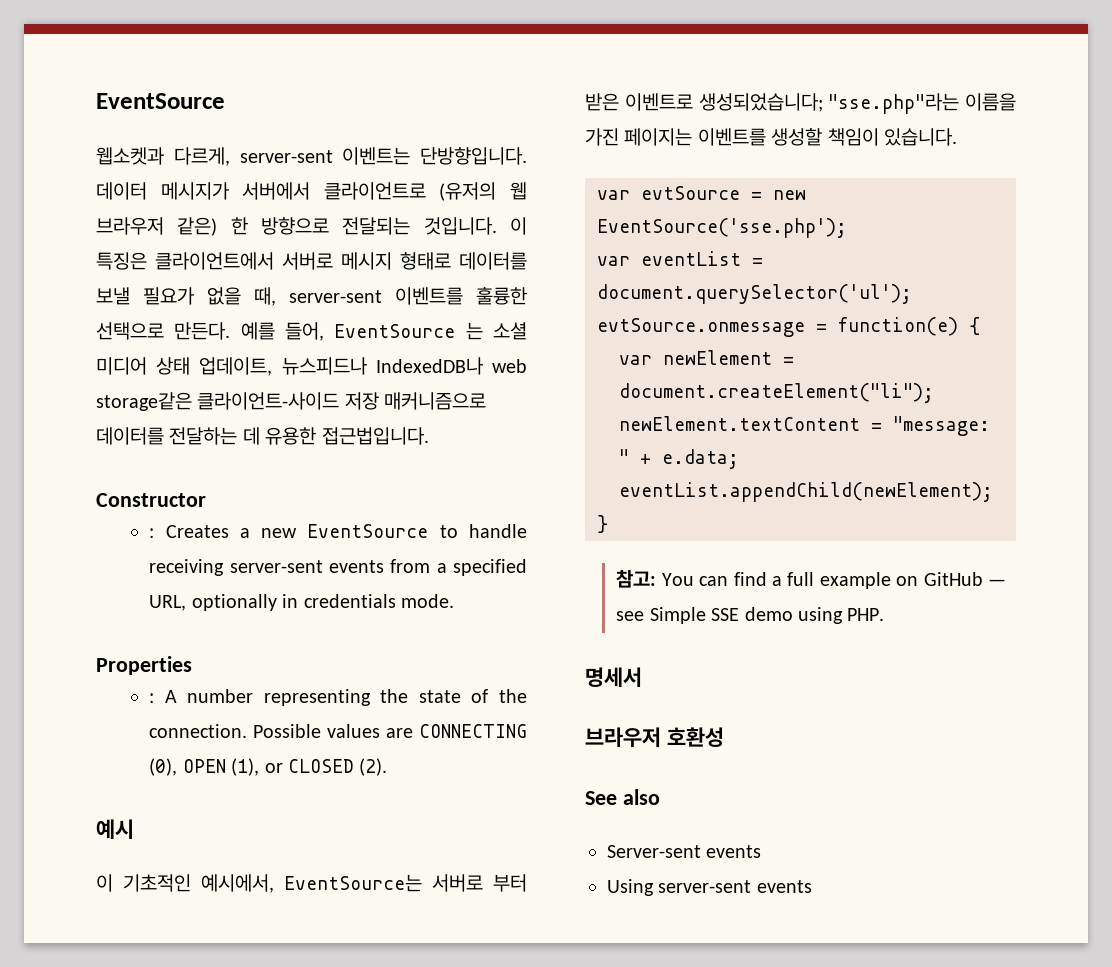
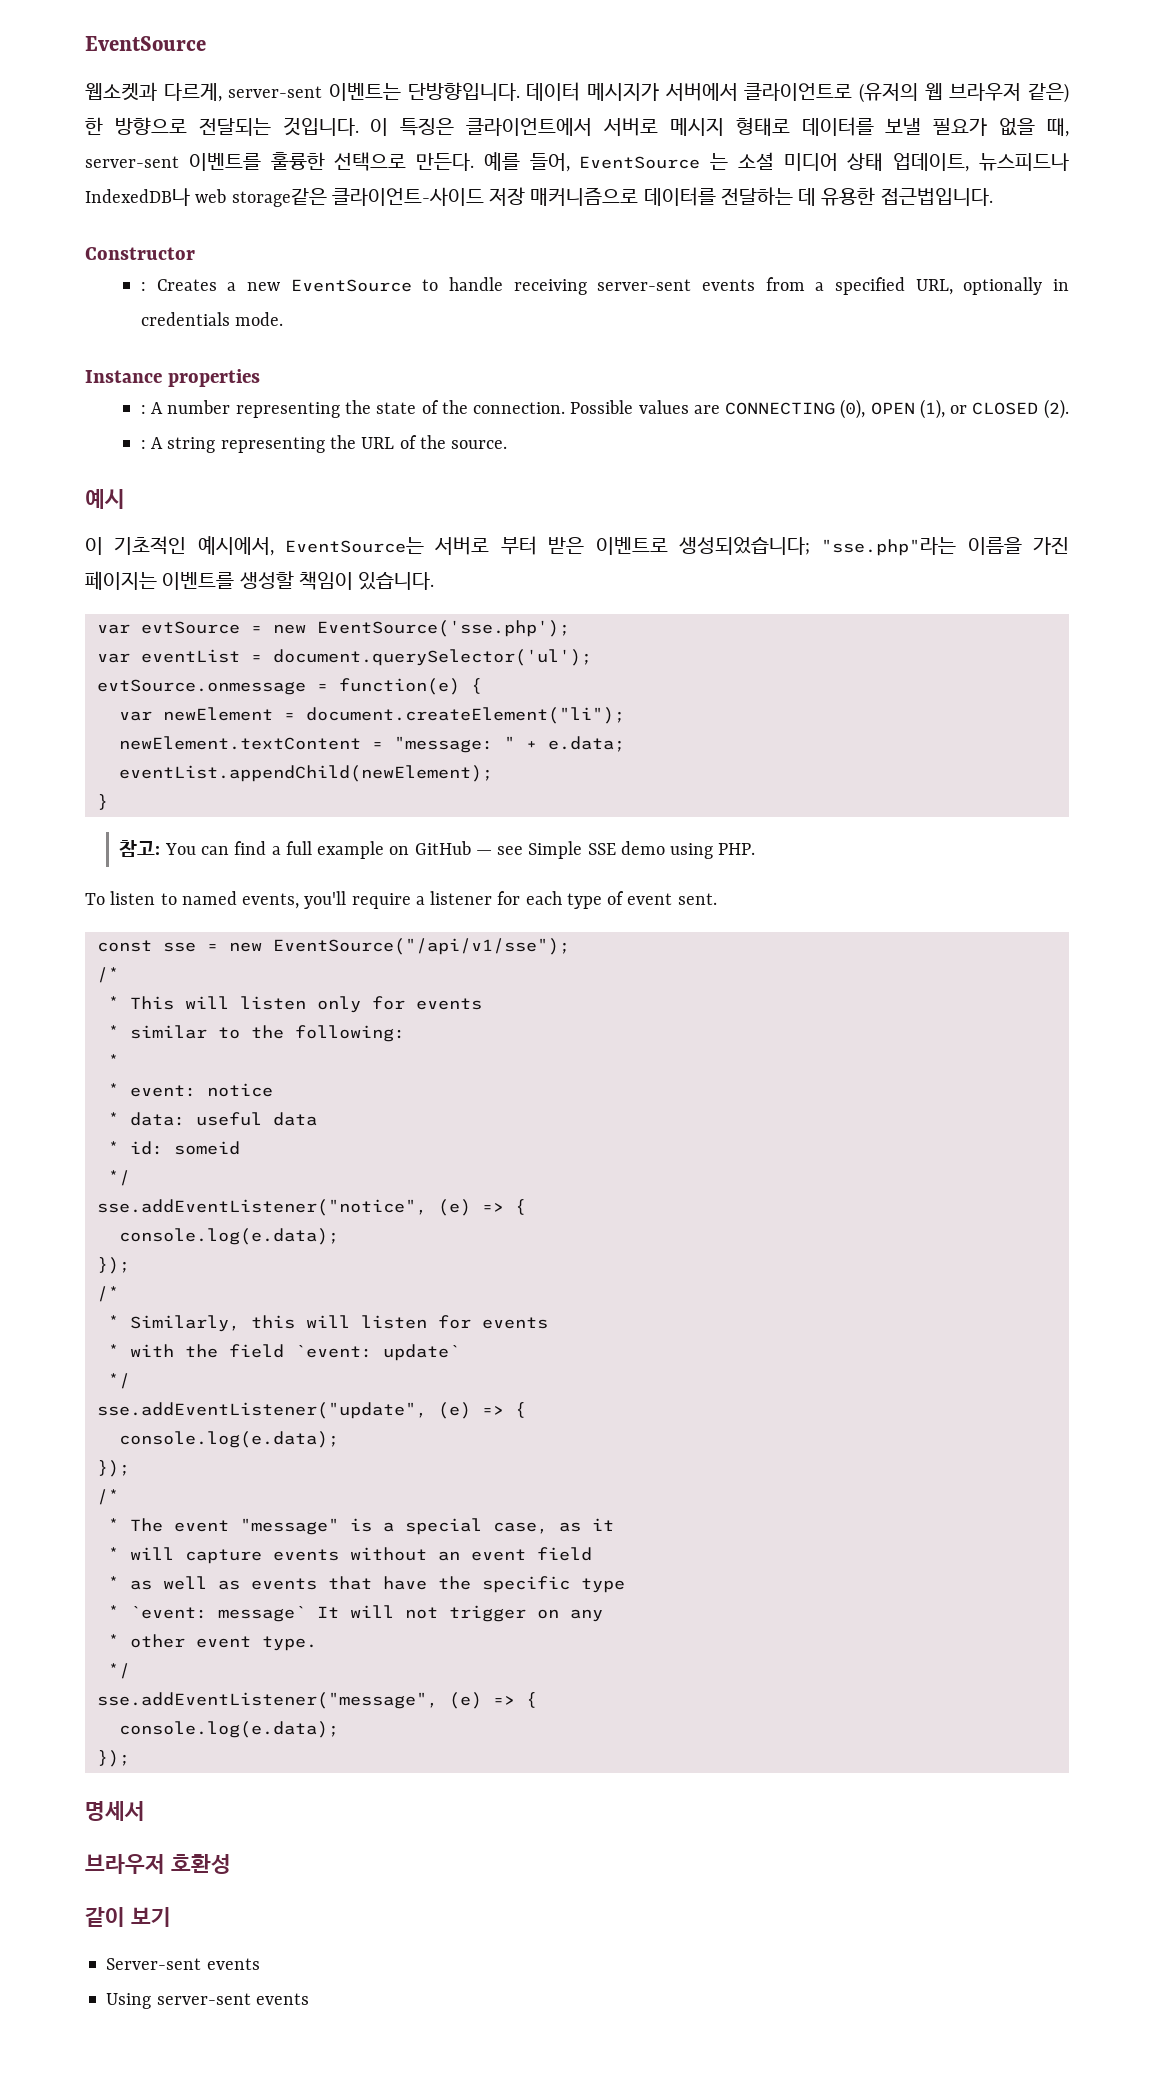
- Properties
+ Instance properties
+ : A string representing the URL of the source.
+ To listen to named events, you'll require a listener for each type of event sent.
+ const sse = new EventSource("/api/v1/sse");
+ /*
+ * This will listen only for events
+ * similar to the following:
+ *
+ * event: notice
+ * data: useful data
+ * id: someid
+ */
+ sse.addEventListener("notice", (e) => {
+ console.log(e.data);
+ });
+ /*
+ * Similarly, this will listen for events
+ * with the field `event: update`
+ */
+ sse.addEventListener("update", (e) => {
+ console.log(e.data);
+ });
+ /*
+ * The event "message" is a special case, as it
+ * will capture events without an event field
+ * as well as events that have the specific type
+ * `event: message` It will not trigger on any
+ * other event type.
+ */
+ sse.addEventListener("message", (e) => {
+ console.log(e.data);
+ });
- See also
+ 같이 보기

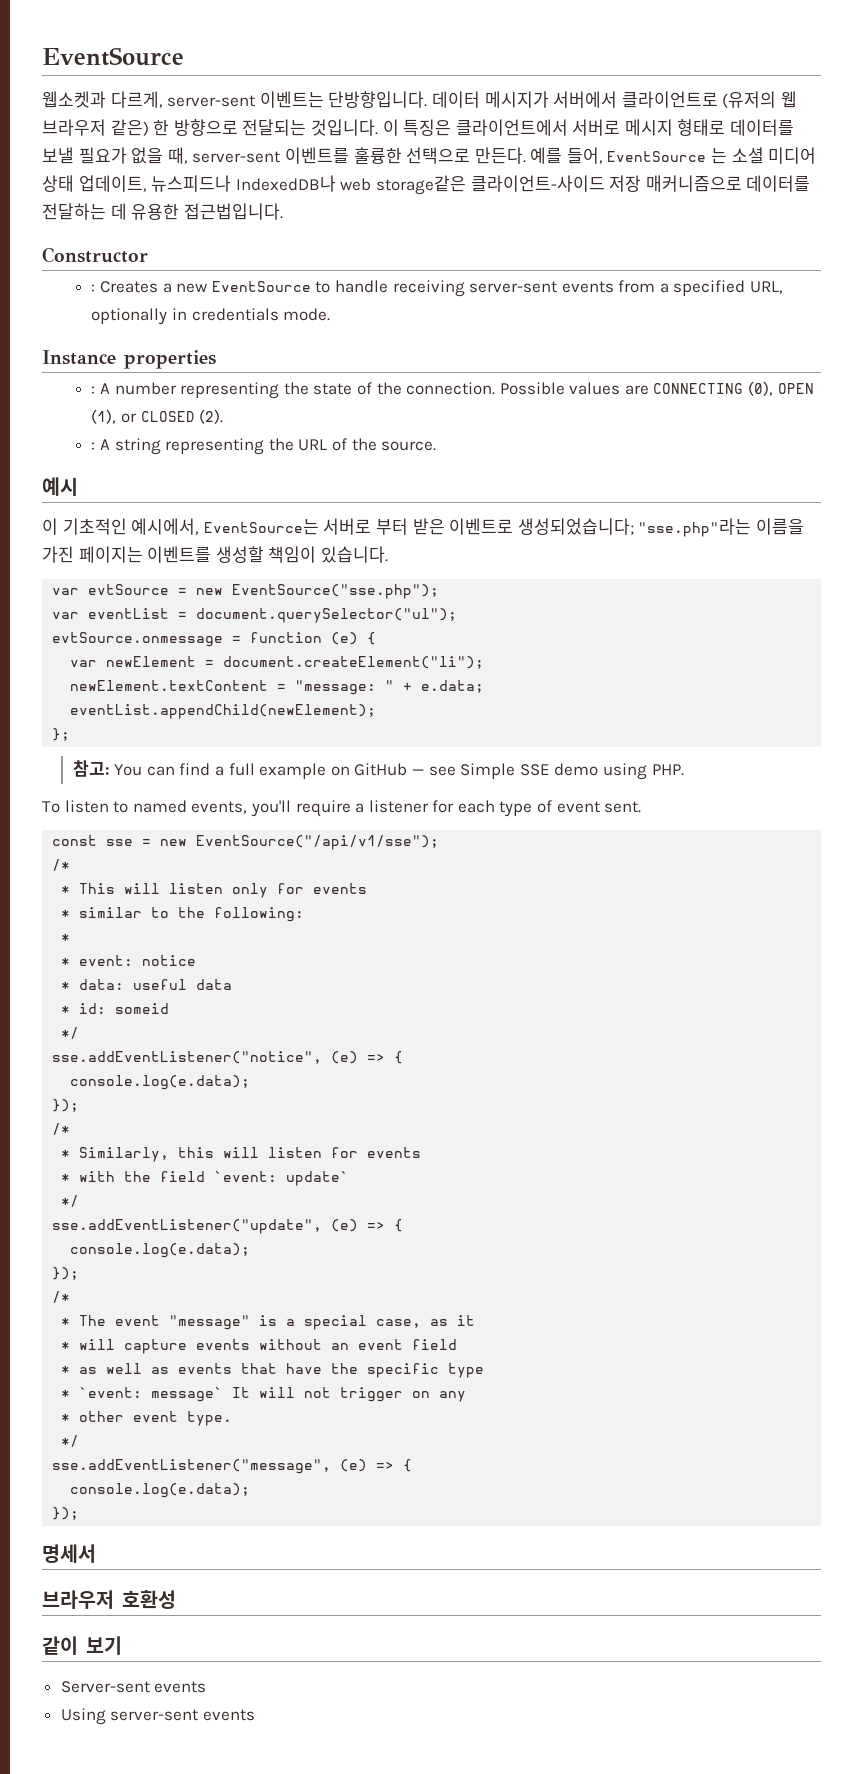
- var evtSource = new EventSource('sse.php');
+ var evtSource = new EventSource("sse.php");
- var eventList = document.querySelector('ul');
+ var eventList = document.querySelector("ul");
- evtSource.onmessage = function(e) {
+ evtSource.onmessage = function (e) {
- }
+ };

